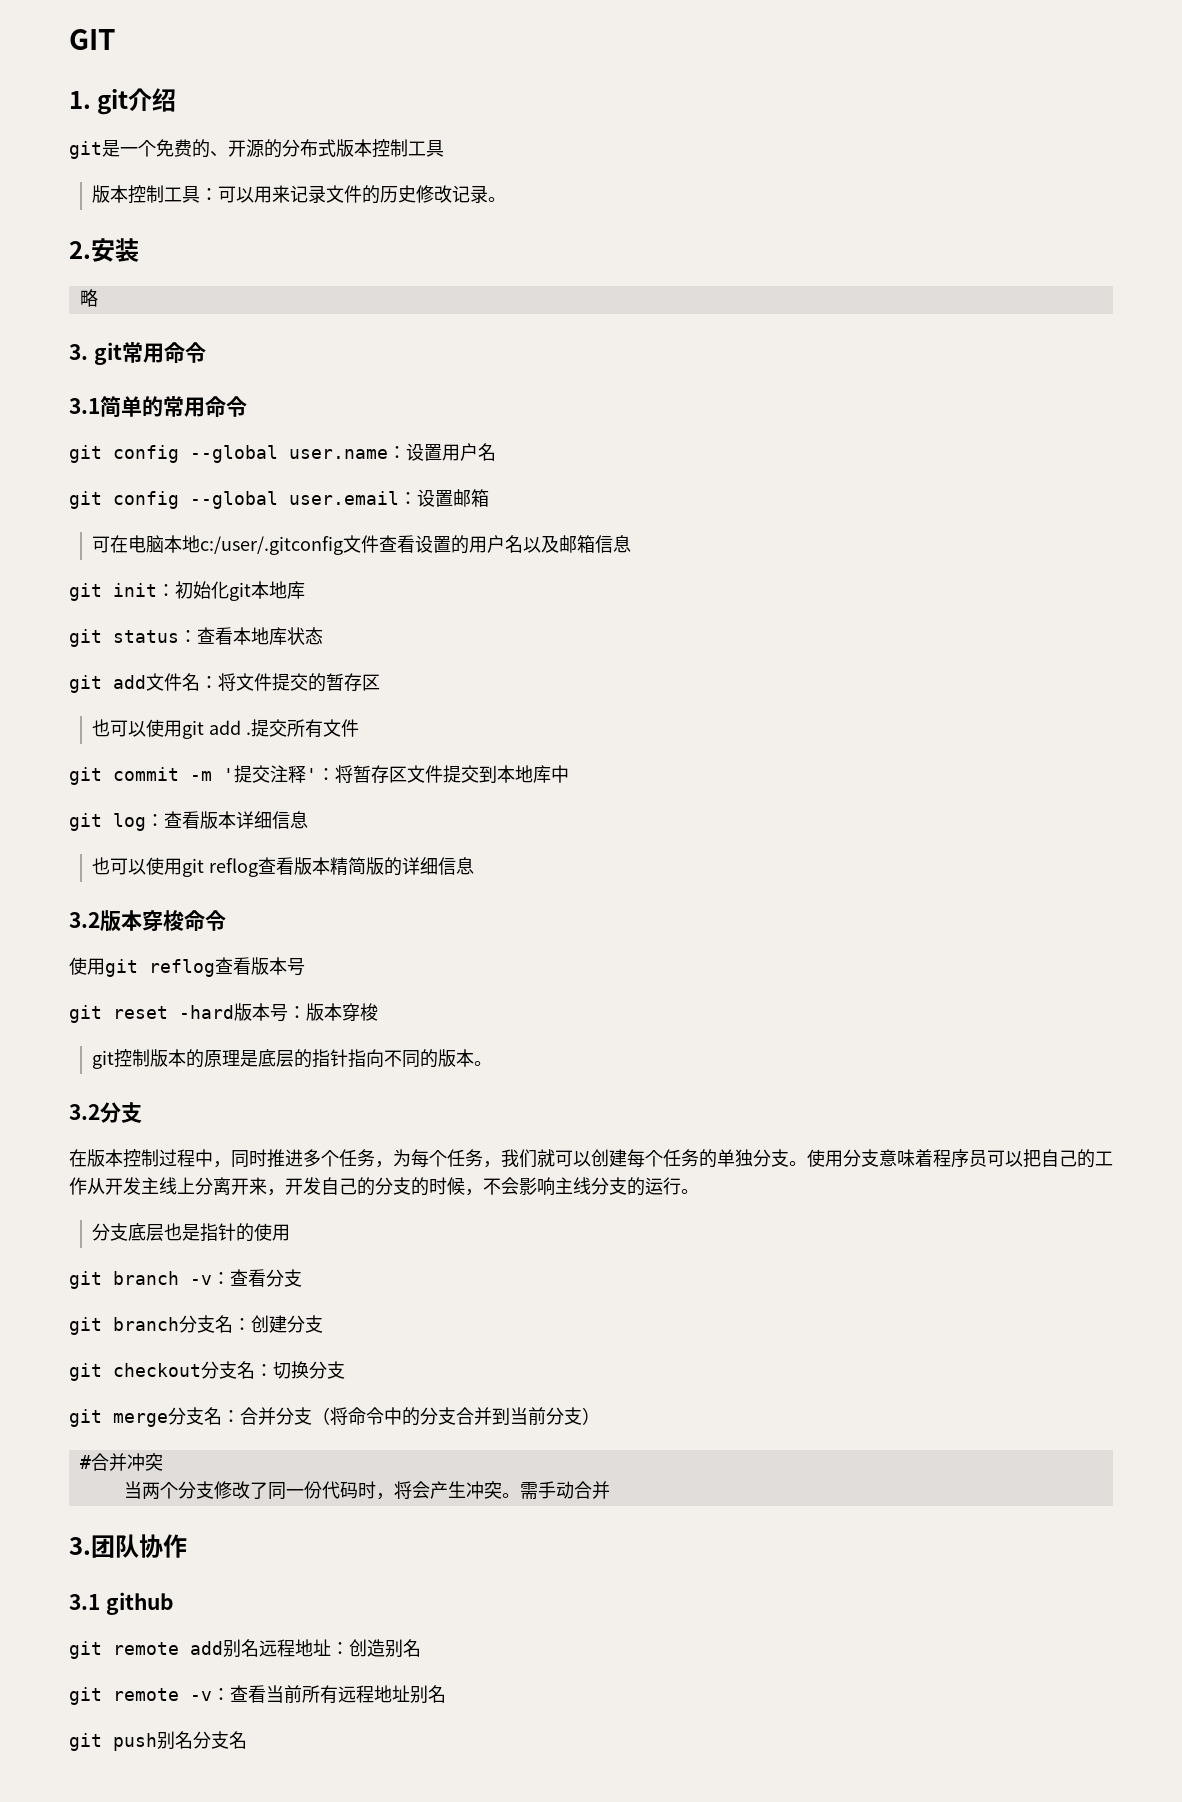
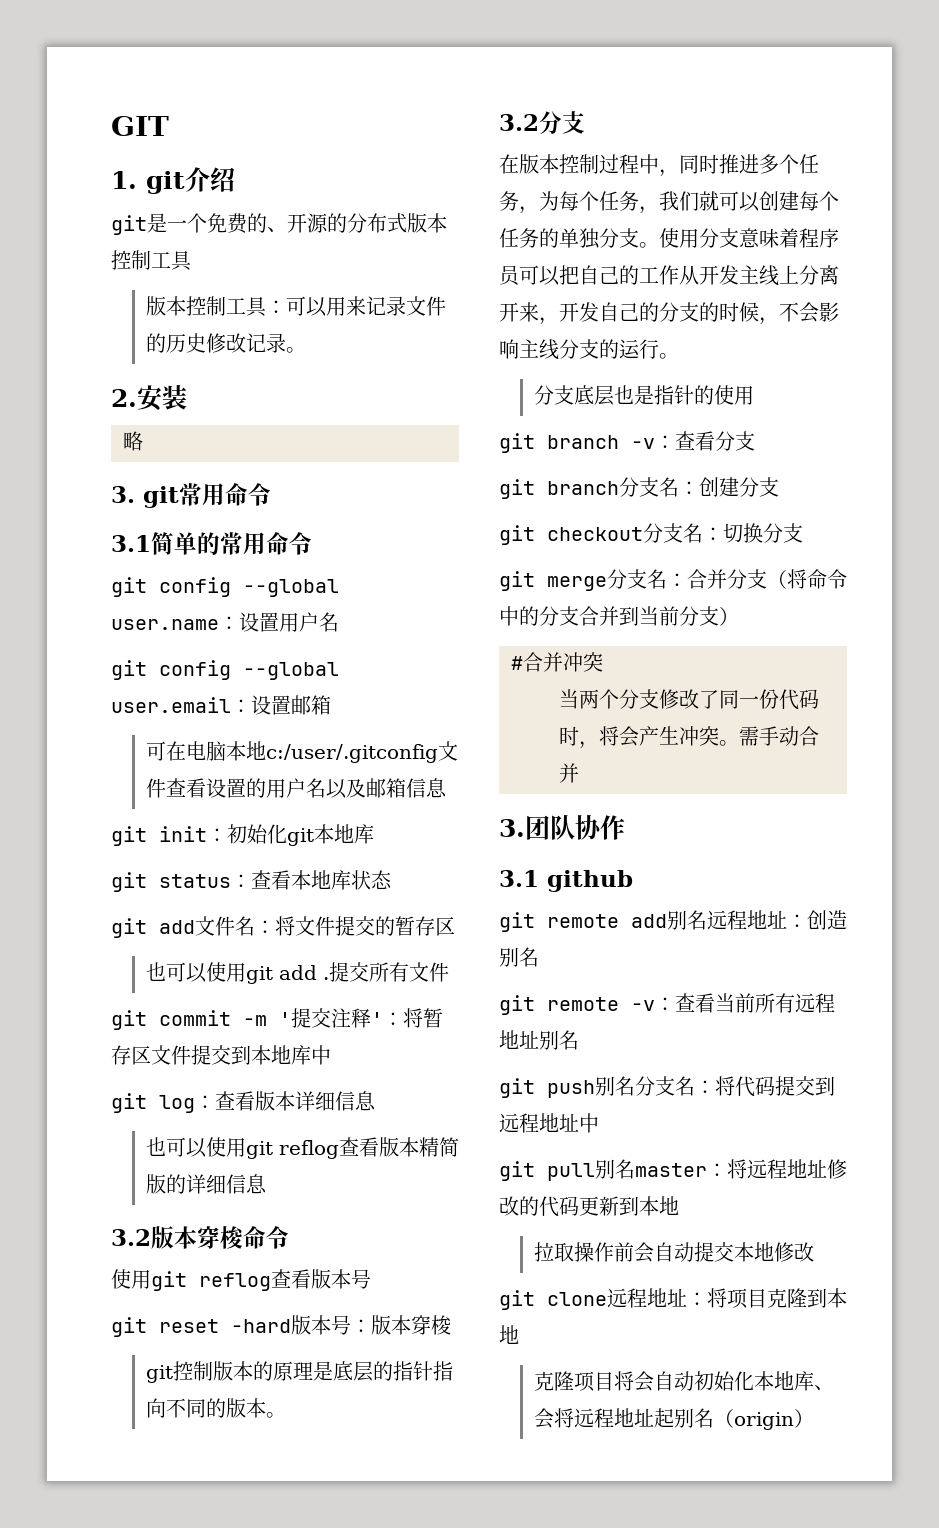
- git push别名分支名
+ git push别名分支名：将代码提交到远程地址中
+ git pull别名master：将远程地址修改的代码更新到本地
+ 拉取操作前会自动提交本地修改
+ git clone远程地址：将项目克隆到本地
+ 克隆项目将会自动初始化本地库、会将远程地址起别名（origin）

